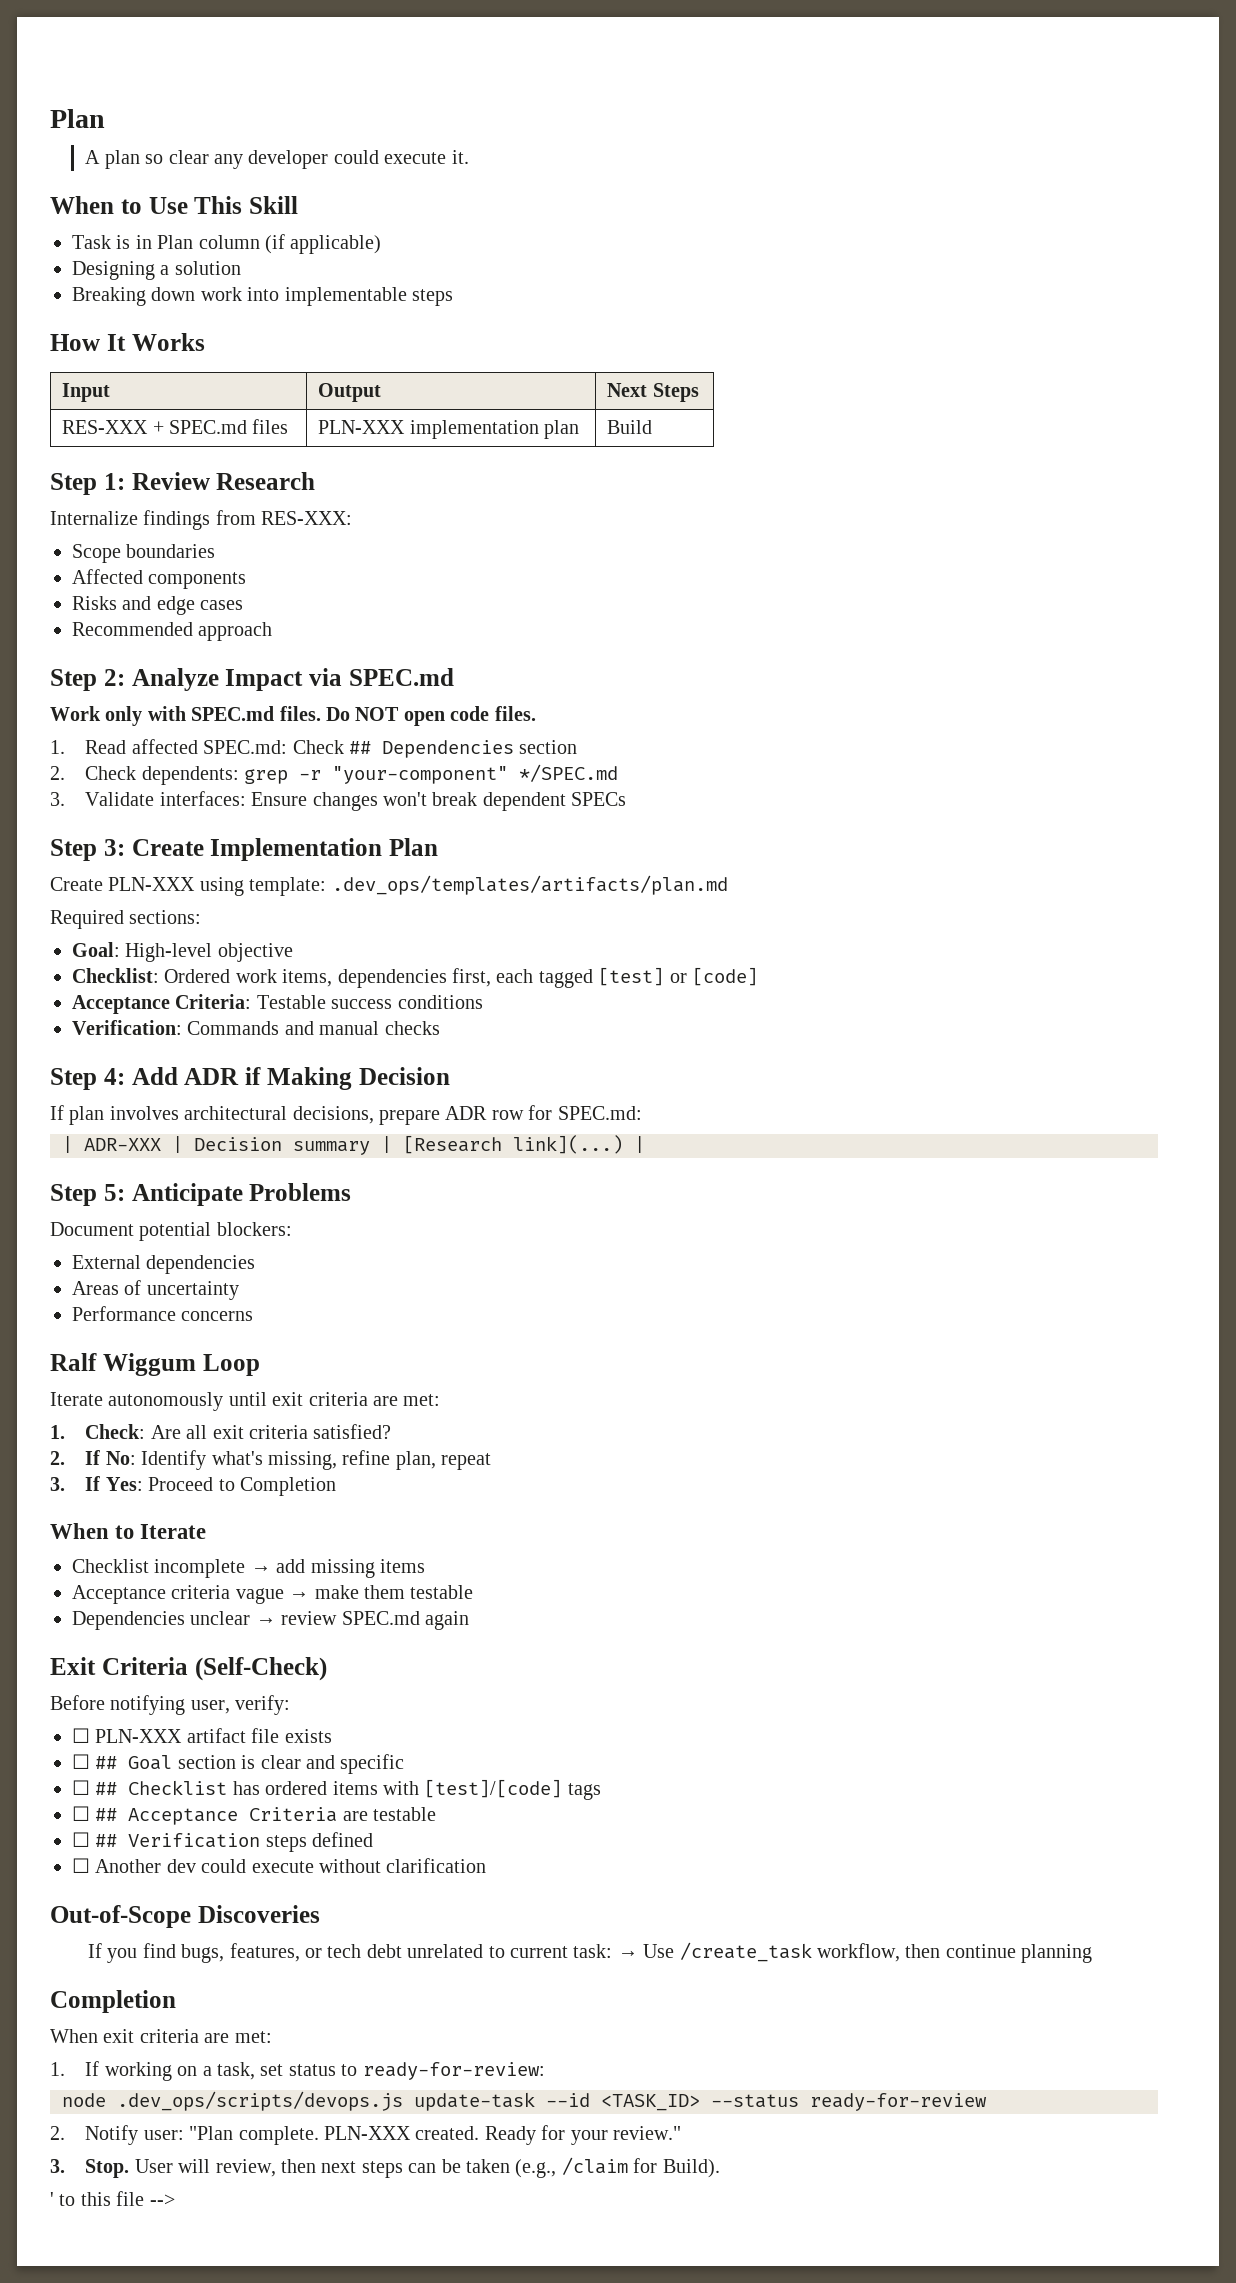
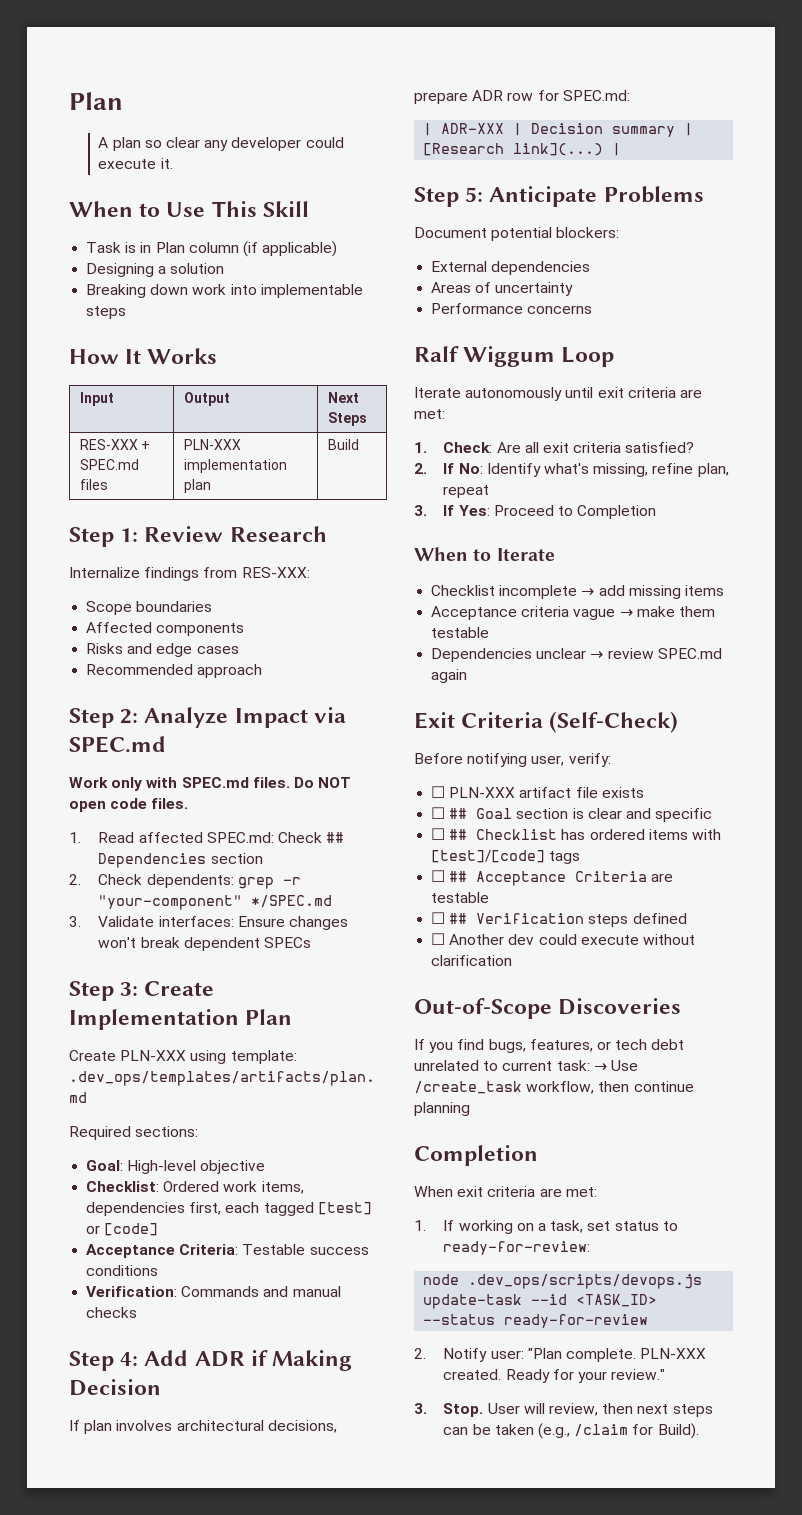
- ' to this file -->

